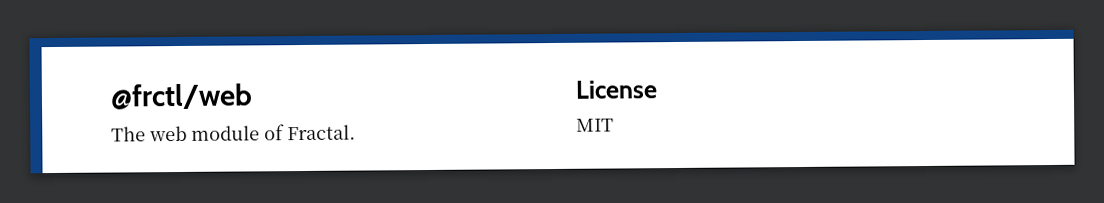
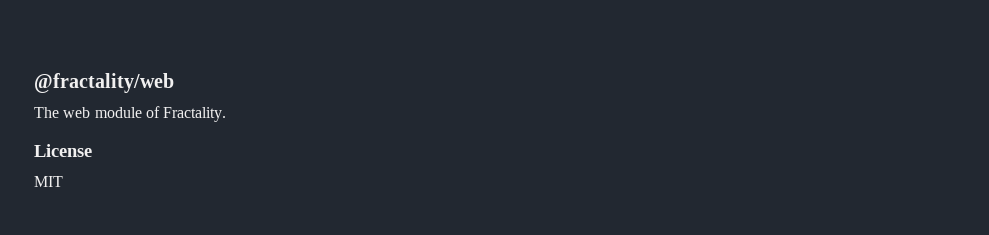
- @frctl/web
+ @fractality/web
- The web module of Fractal.
+ The web module of Fractality.

